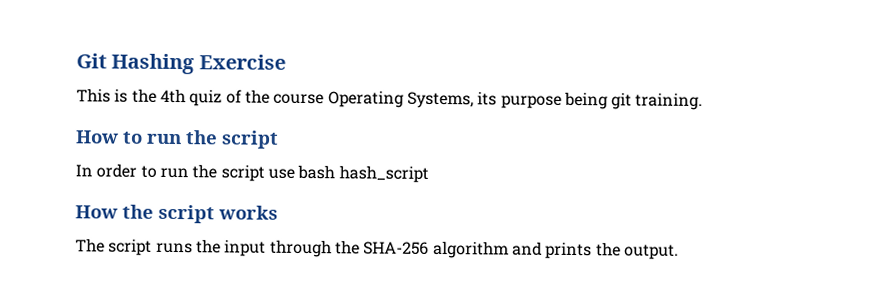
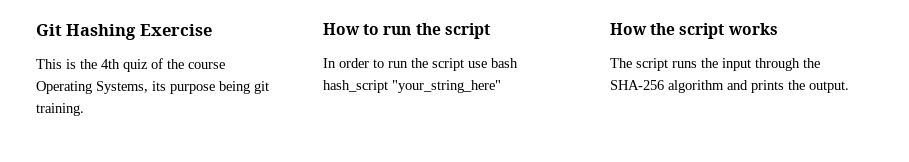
- In order to run the script use bash hash_script
+ In order to run the script use bash hash_script "your_string_here"

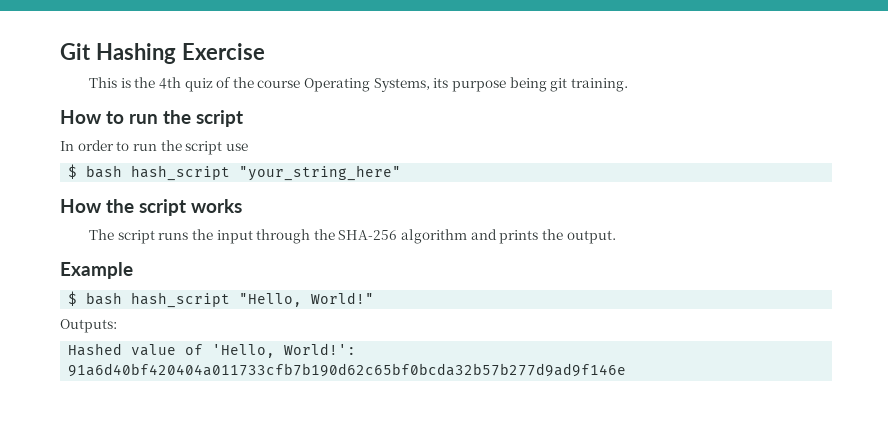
- In order to run the script use bash hash_script "your_string_here"
+ In order to run the script use
+ $ bash hash_script "your_string_here"
+ Example
+ $ bash hash_script "Hello, World!"
+ Outputs:
+ Hashed value of 'Hello, World!': 91a6d40bf420404a011733cfb7b190d62c65bf0bcda32b57b277d9ad9f146e

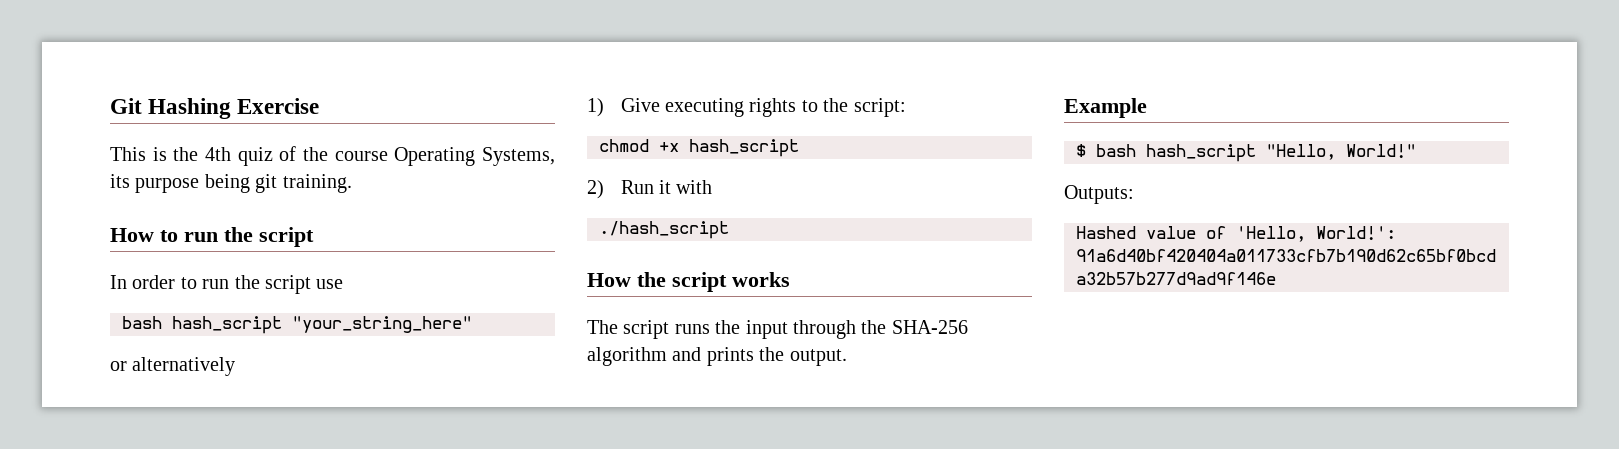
- $ bash hash_script "your_string_here"
+ bash hash_script "your_string_here"
+ or alternatively
+ 1) Give executing rights to the script:
+ chmod +x hash_script
+ 2) Run it with
+ ./hash_script

